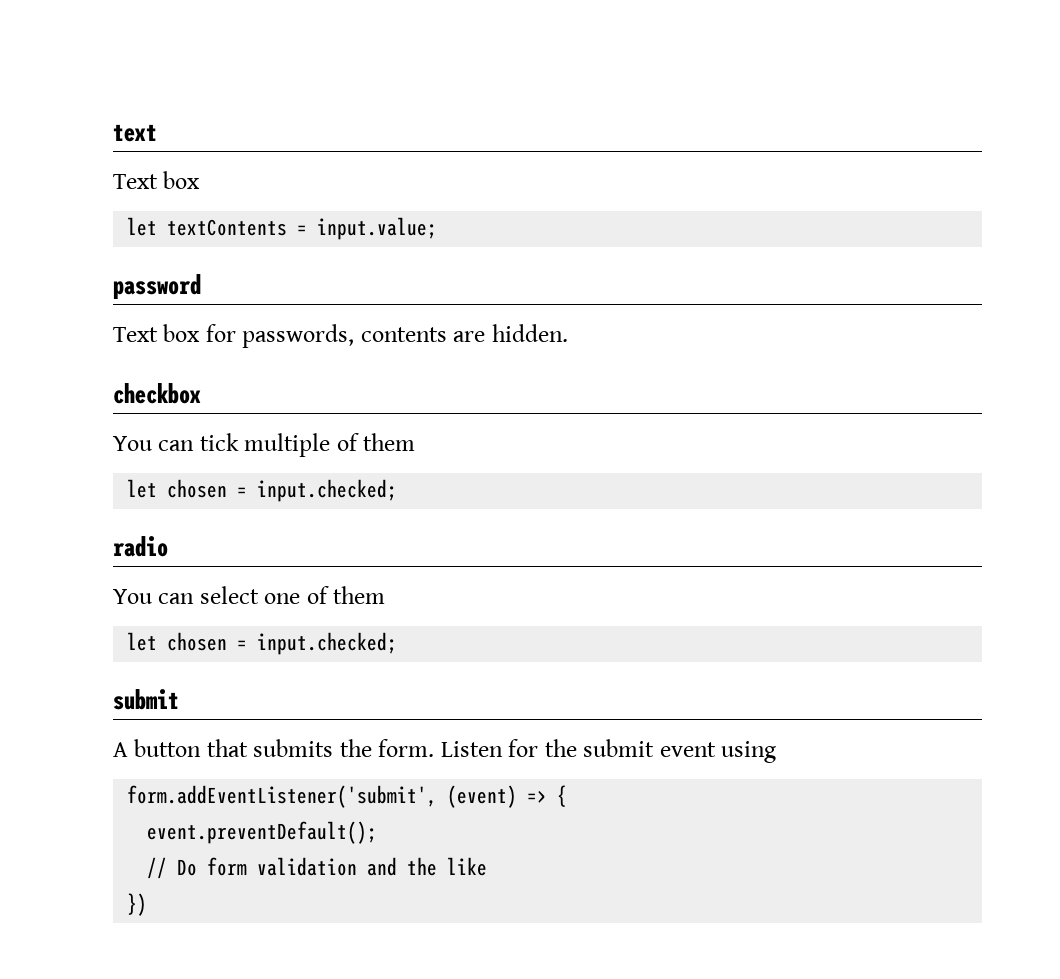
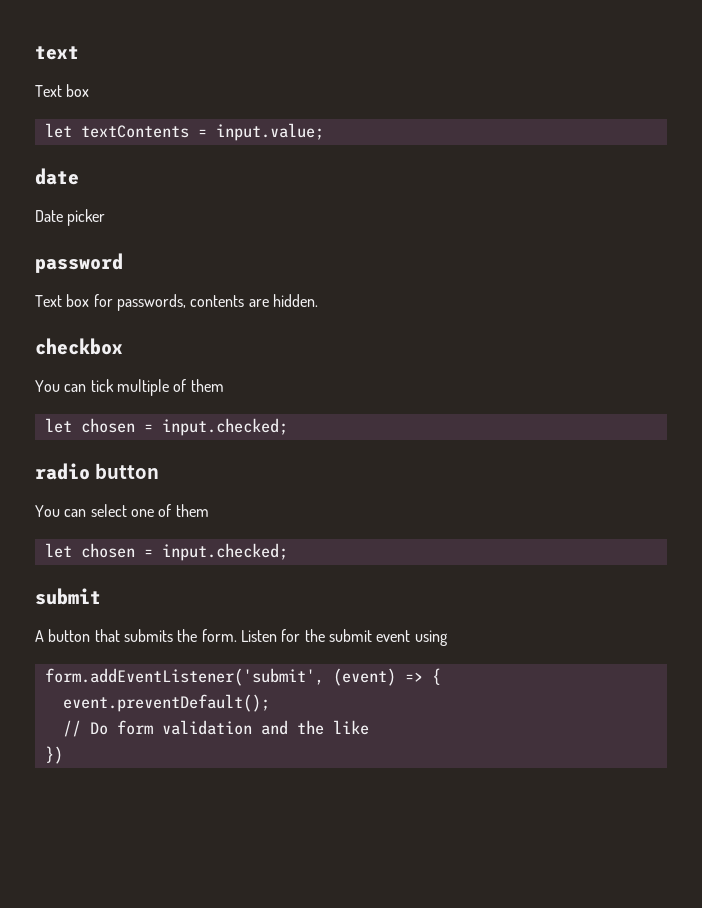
+ date
+ Date picker
- radio
+ radio button

